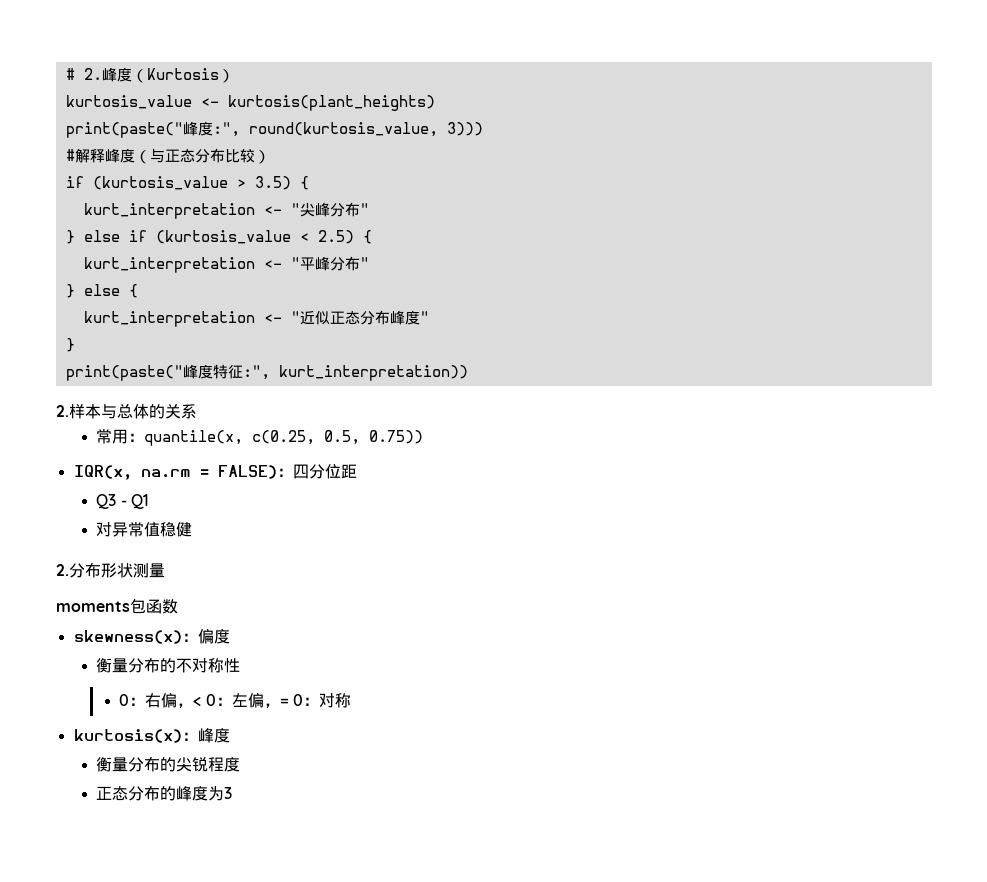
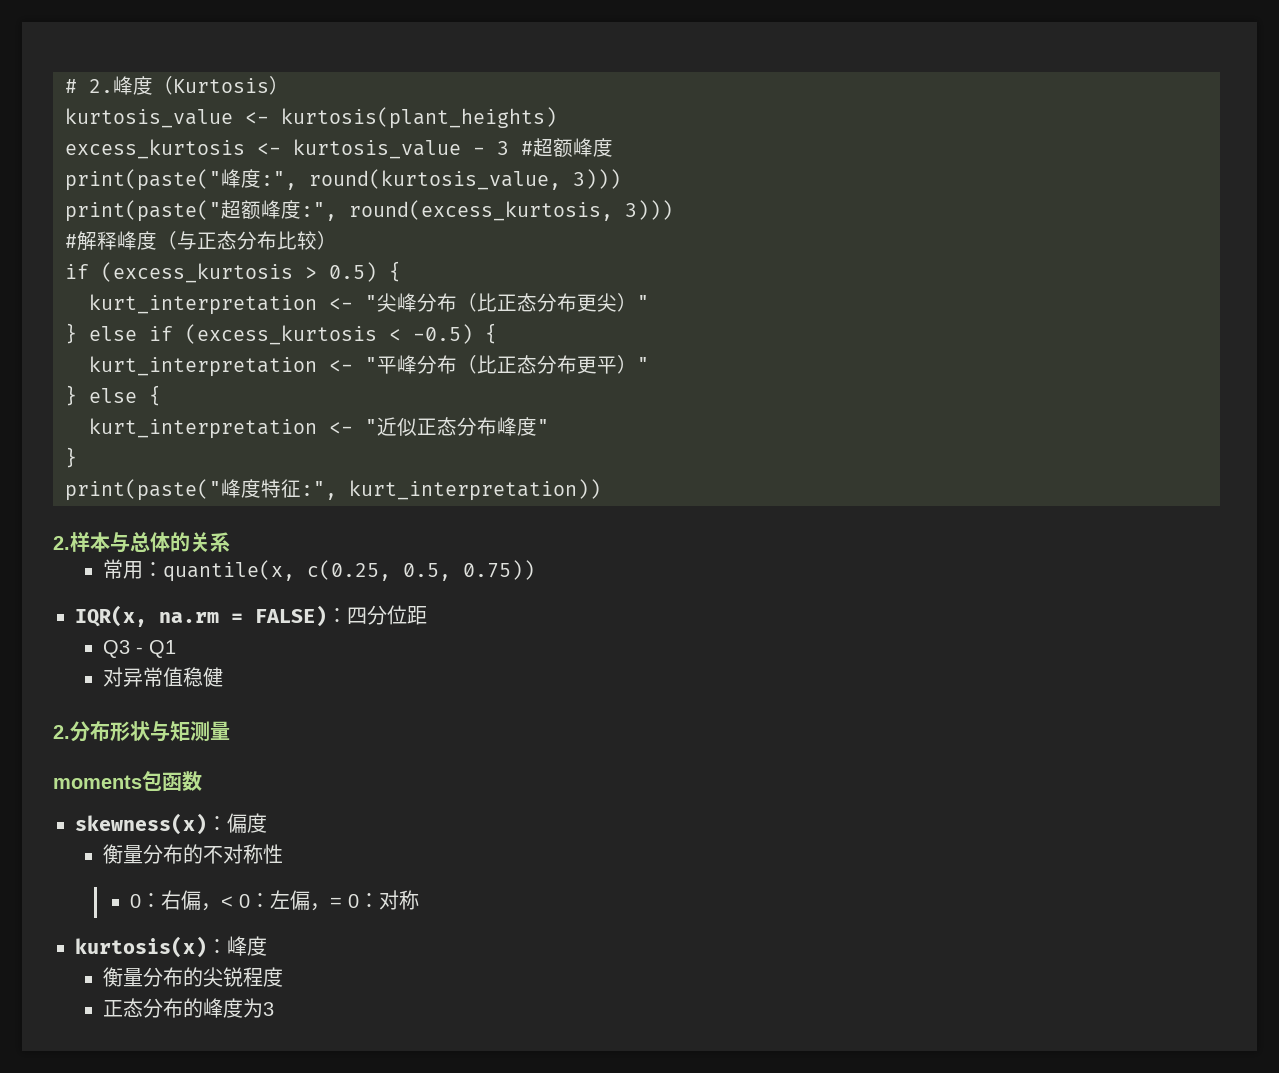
+ excess_kurtosis <- kurtosis_value - 3 #超额峰度
+ print(paste("超额峰度:", round(excess_kurtosis, 3)))
- if (kurtosis_value > 3.5) {
+ if (excess_kurtosis > 0.5) {
- kurt_interpretation <- "尖峰分布"
+ kurt_interpretation <- "尖峰分布（比正态分布更尖）"
- } else if (kurtosis_value < 2.5) {
+ } else if (excess_kurtosis < -0.5) {
- kurt_interpretation <- "平峰分布"
+ kurt_interpretation <- "平峰分布（比正态分布更平）"
- 2.分布形状测量
+ 2.分布形状与矩测量

